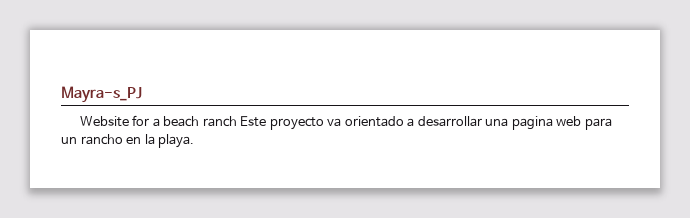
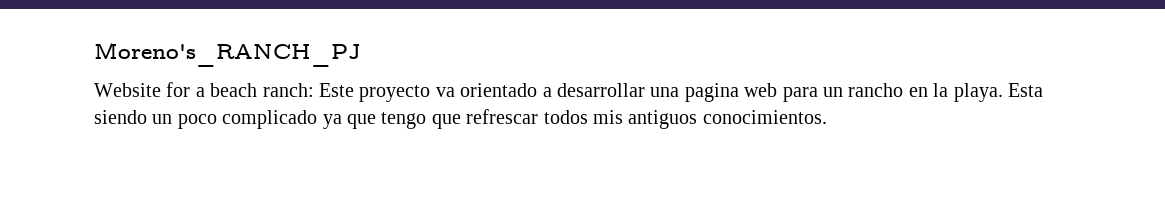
- Mayra-s_PJ
+ Moreno's_RANCH_PJ
- Website for a beach ranch Este proyecto va orientado a desarrollar una pagina web para un rancho en la playa.
+ Website for a beach ranch: Este proyecto va orientado a desarrollar una pagina web para un rancho en la playa.
+ Esta siendo un poco complicado ya que tengo que refrescar todos mis antiguos conocimientos.

